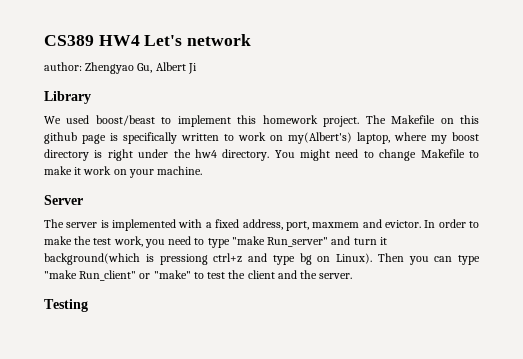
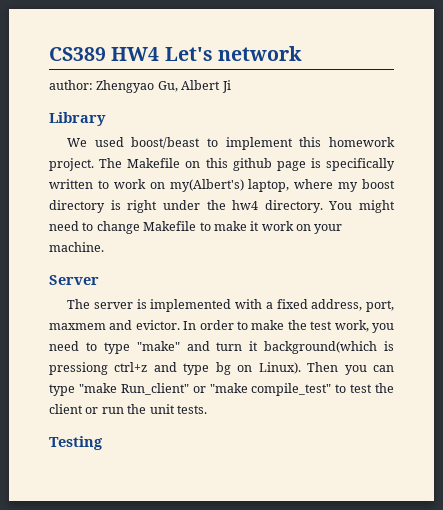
- In order to make the test work, you need to type "make Run_server" and turn it background(which is pressiong ctrl+z and type bg on Linux).
+ In order to make the test work, you need to type "make" and turn it background(which is pressiong ctrl+z and type bg on Linux).
- Then you can type "make Run_client" or "make" to test the client and the server.
+ Then you can type "make Run_client" or "make compile_test" to test the client or run the unit tests.

